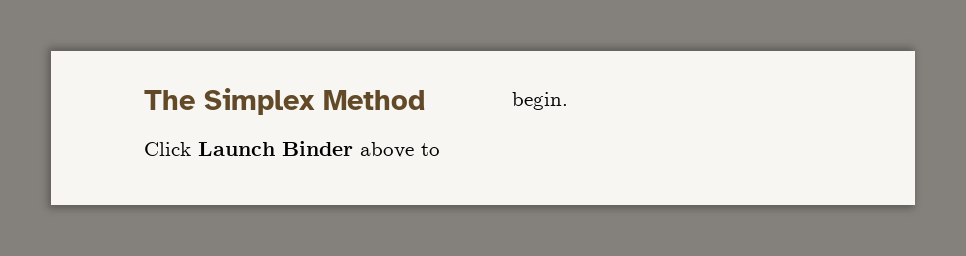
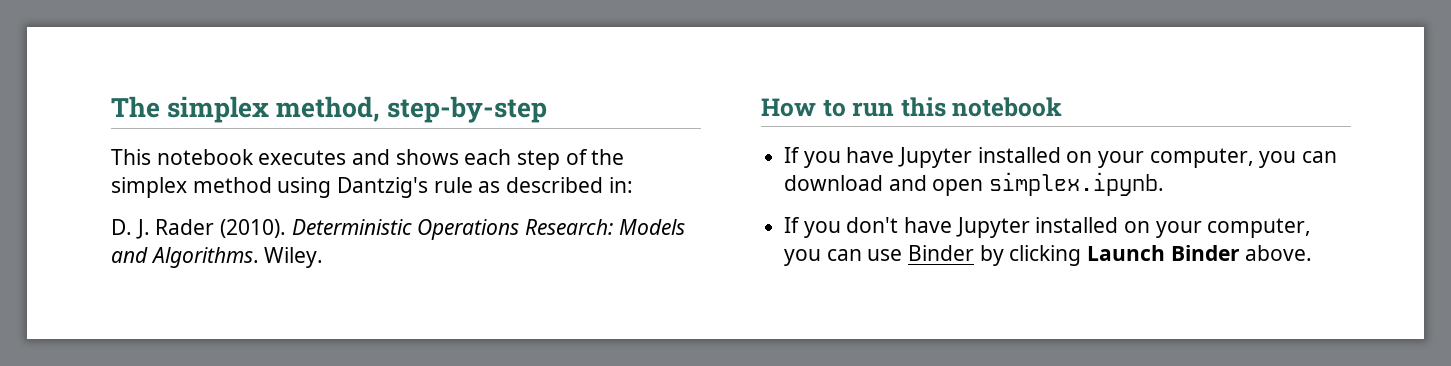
- The Simplex Method
- Click Launch Binder above to begin.
+ The simplex method, step-by-step
+ This notebook executes and shows each step of the simplex method using Dantzig's rule as described in:
+ D. J. Rader (2010). Deterministic Operations Research: Models and Algorithms. Wiley.
+ How to run this notebook
+ If you have Jupyter installed on your computer, you can download and open simplex.ipynb.
+ If you don't have Jupyter installed on your computer, you can use Binder by clicking Launch Binder above.

